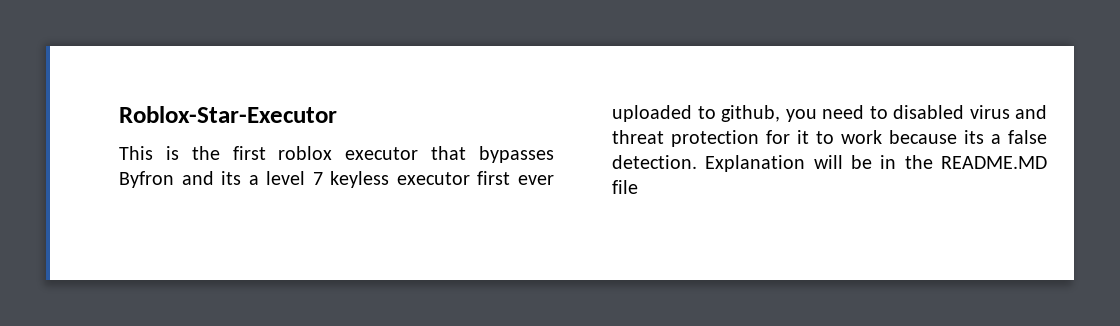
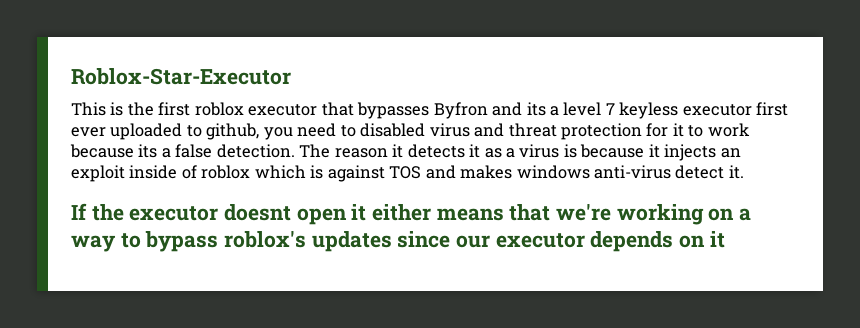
- Explanation will be in the README.MD file
+ The reason it detects it as a virus is because it injects an exploit inside of roblox which is against TOS and makes windows anti-virus detect it.
+ If the executor doesnt open it either means that we're working on a way to bypass roblox's updates since our executor depends on it

